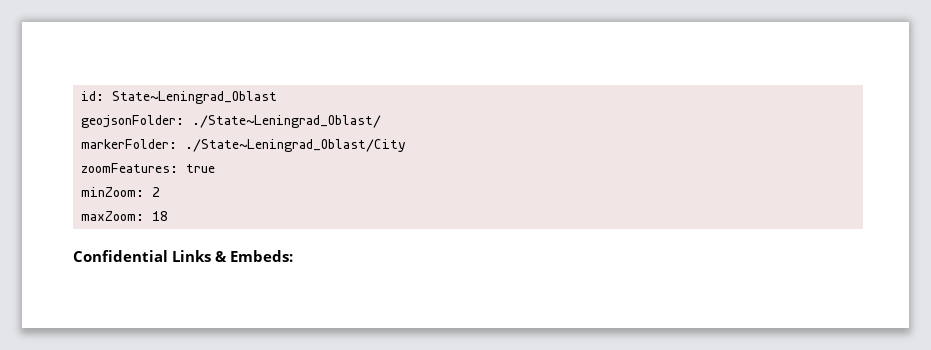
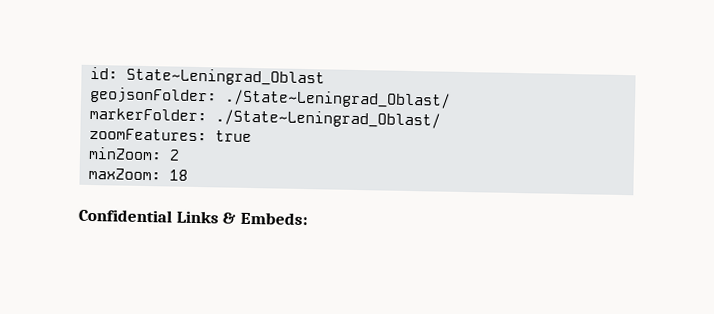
- markerFolder: ./State~Leningrad_Oblast/City
+ markerFolder: ./State~Leningrad_Oblast/

